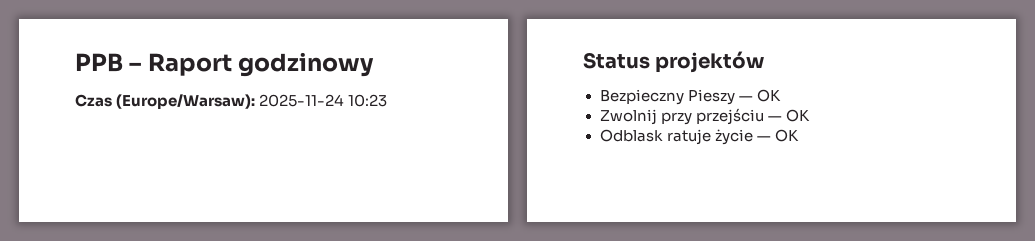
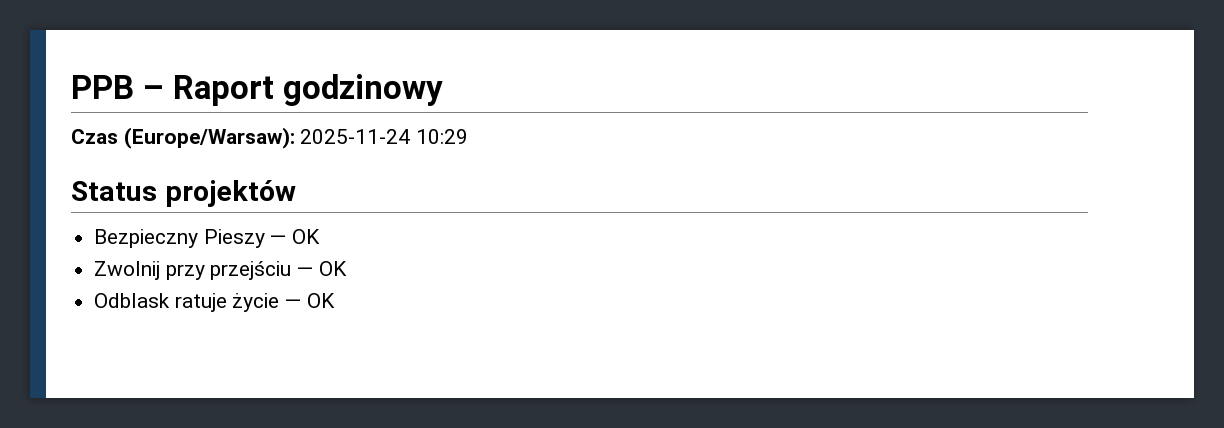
- Czas (Europe/Warsaw): 2025-11-24 10:23
+ Czas (Europe/Warsaw): 2025-11-24 10:29

